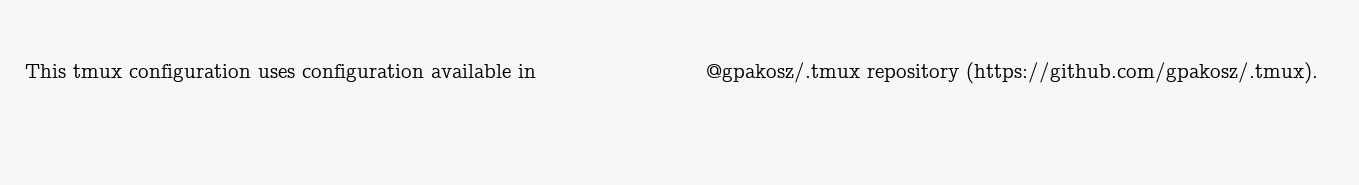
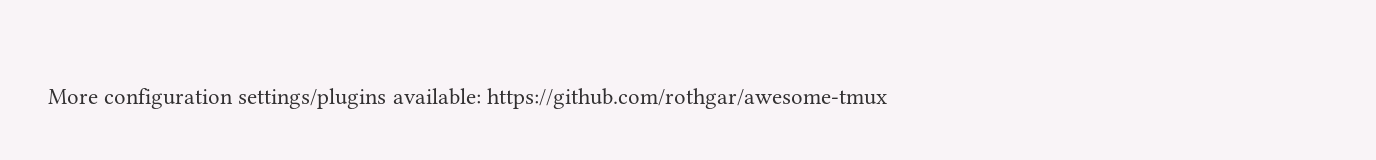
- This tmux configuration uses configuration available in @gpakosz/.tmux repository (https://github.com/gpakosz/.tmux).
+ More configuration settings/plugins available: https://github.com/rothgar/awesome-tmux

